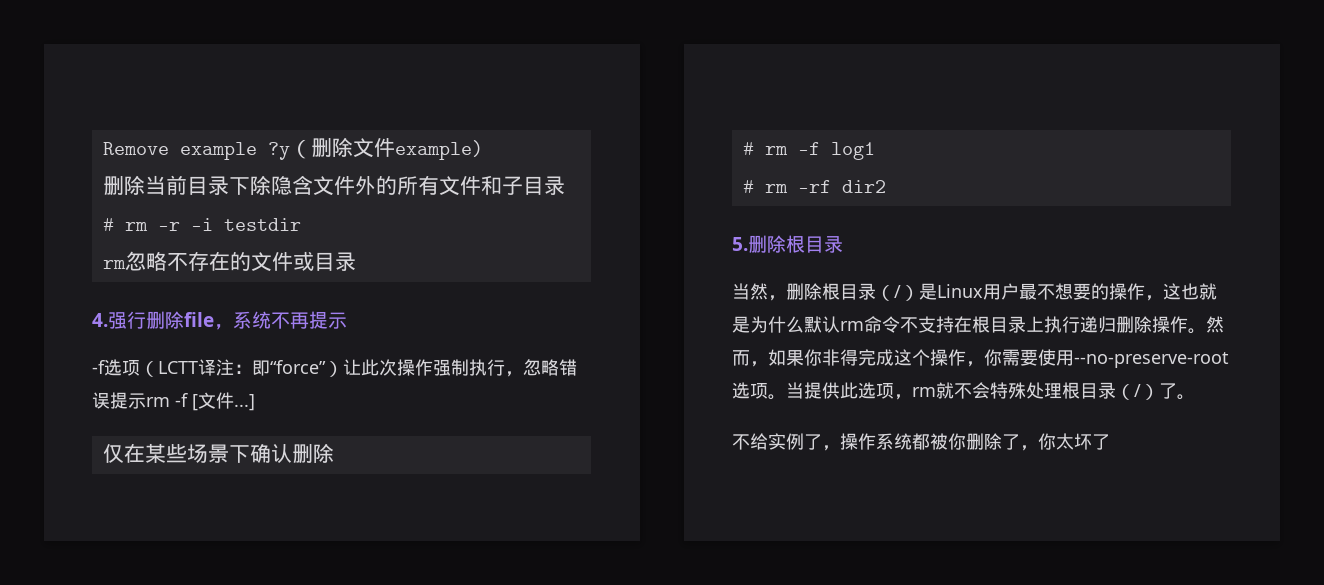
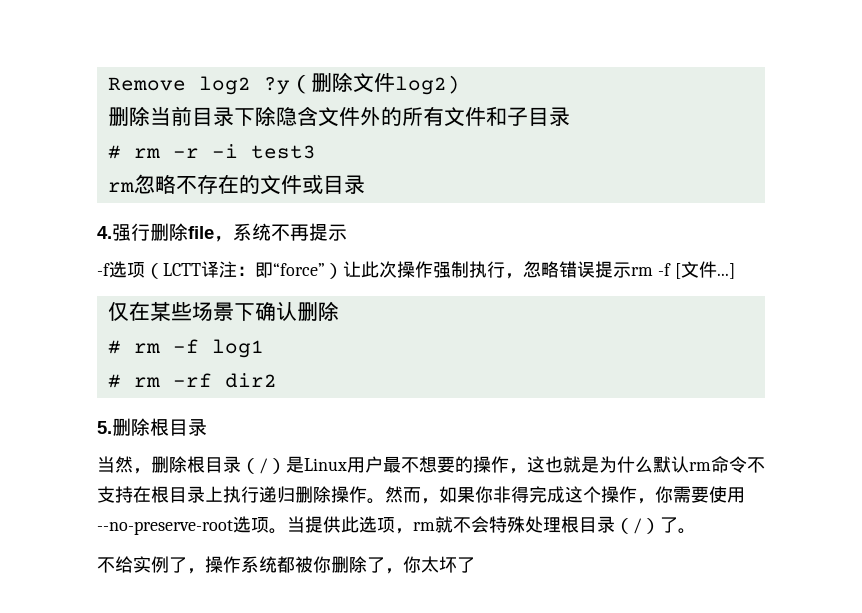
- Remove example ?y（删除文件example)
+ Remove log2 ?y（删除文件log2)
- # rm -r -i testdir
+ # rm -r -i test3

